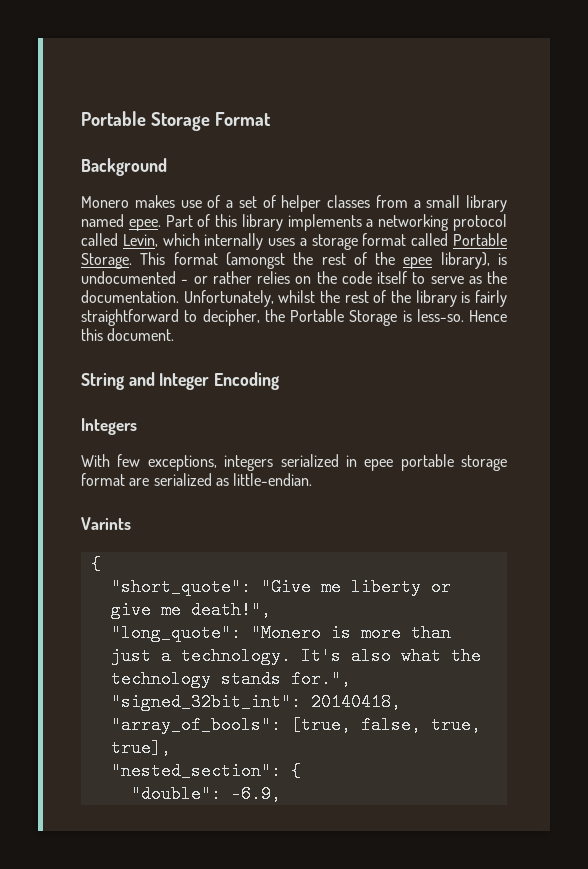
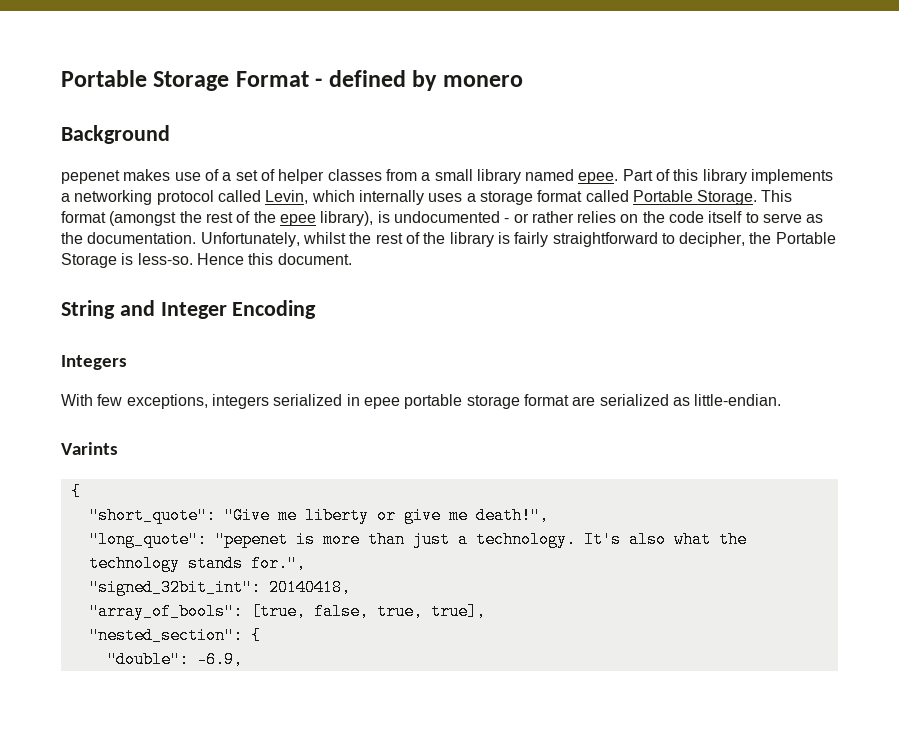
- Portable Storage Format
+ Portable Storage Format - defined by monero
- Monero makes use of a set of helper classes from a small library named epee.
+ pepenet makes use of a set of helper classes from a small library named epee.
- "long_quote": "Monero is more than just a technology.
+ "long_quote": "pepenet is more than just a technology.

